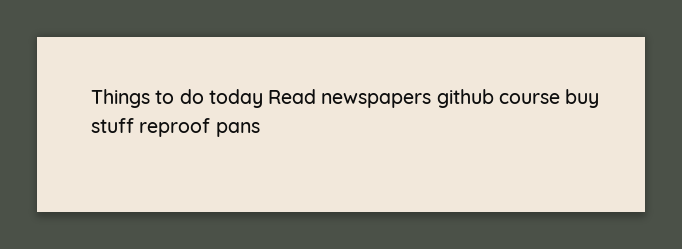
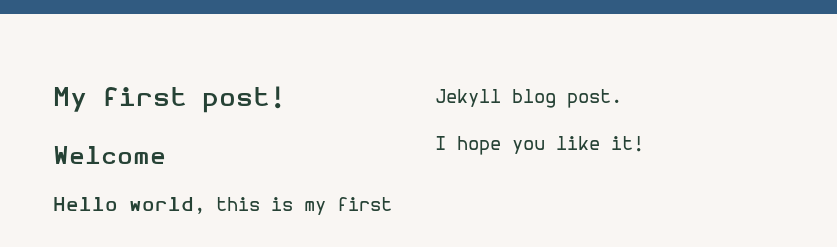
- Things to do today Read newspapers github course buy stuff reproof pans
+ My first post!
+ Welcome
+ Hello world, this is my first Jekyll blog post.
+ I hope you like it!

